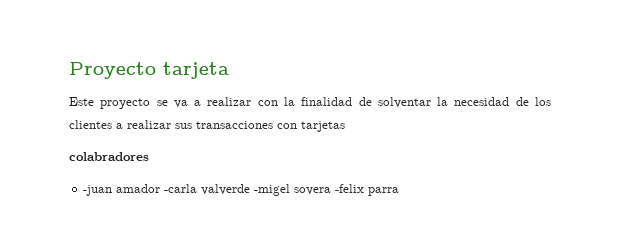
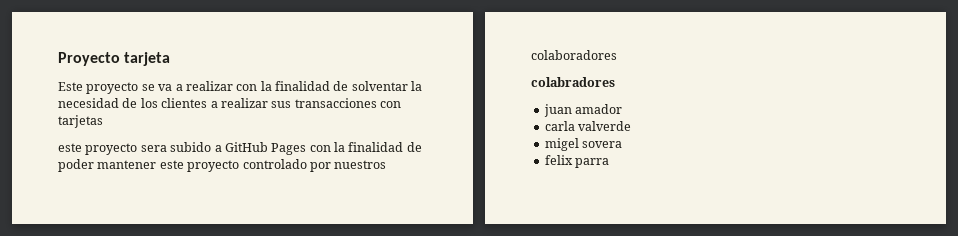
+ este proyecto sera subido a GitHub Pages con la finalidad de poder mantener este proyecto controlado por nuestros colaboradores
- -juan amador -carla valverde -migel sovera -felix parra
+ juan amador
+ carla valverde
+ migel sovera
+ felix parra

